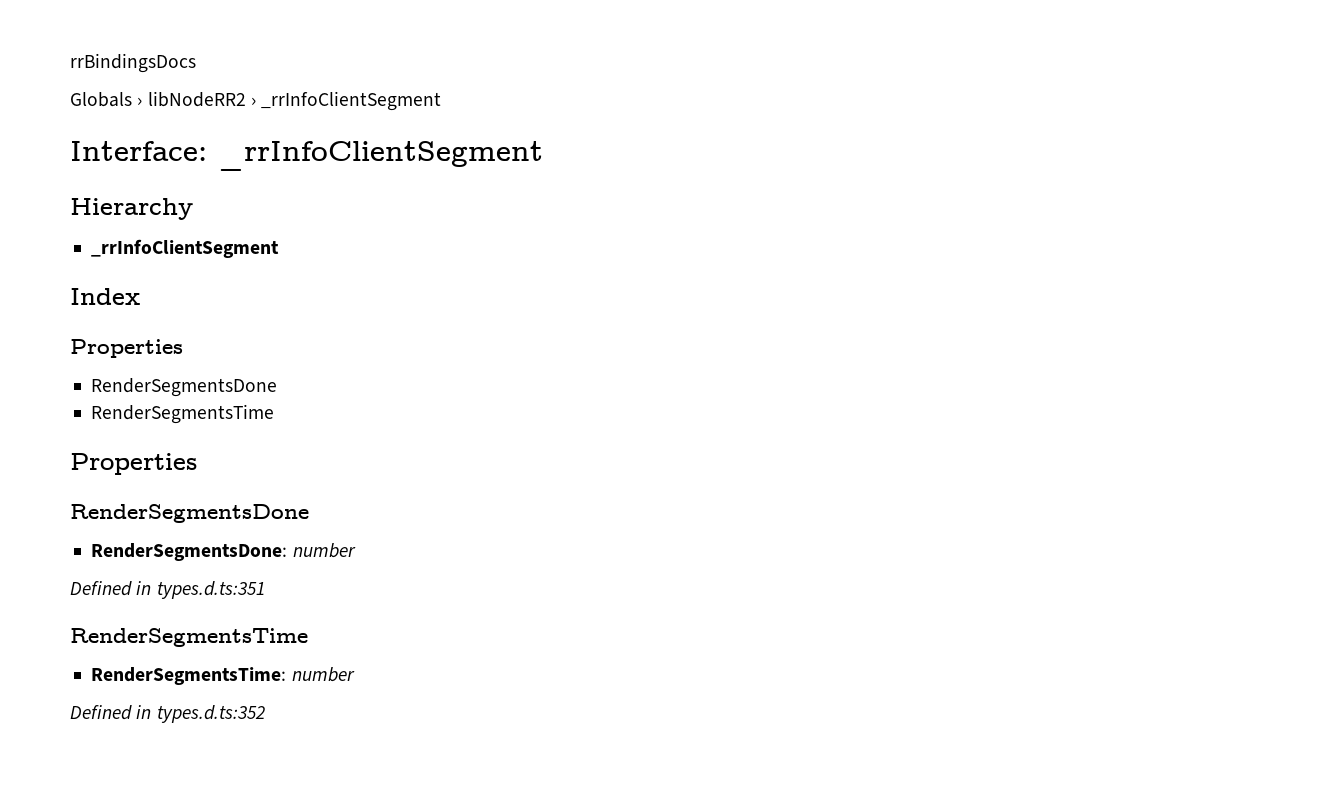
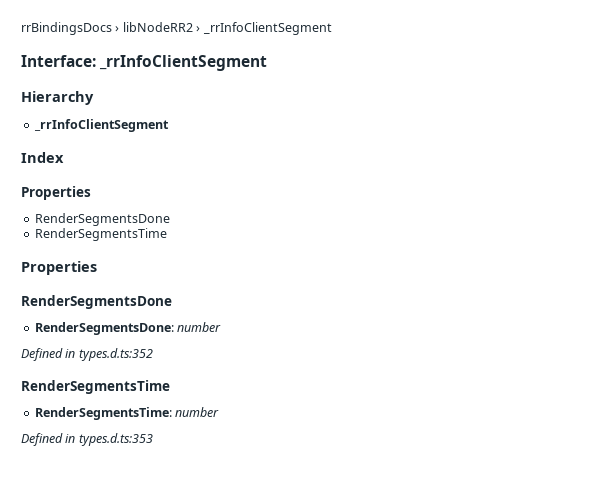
- rrBindingsDocs
- Globals › libNodeRR2 › _rrInfoClientSegment
+ rrBindingsDocs › libNodeRR2 › _rrInfoClientSegment
- Defined in types.d.ts:351
+ Defined in types.d.ts:352
- Defined in types.d.ts:352
+ Defined in types.d.ts:353

